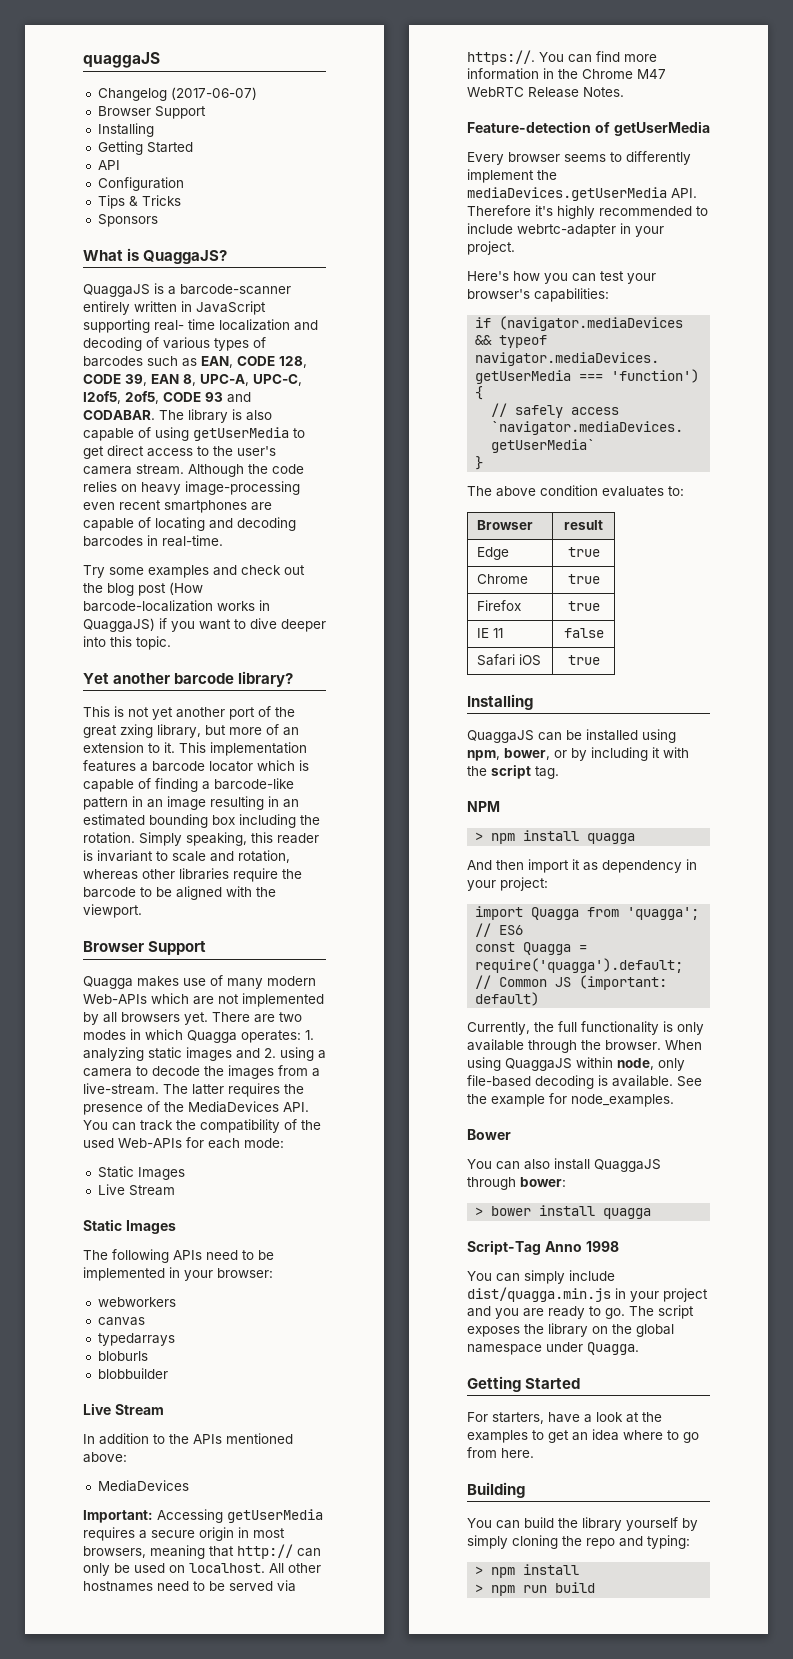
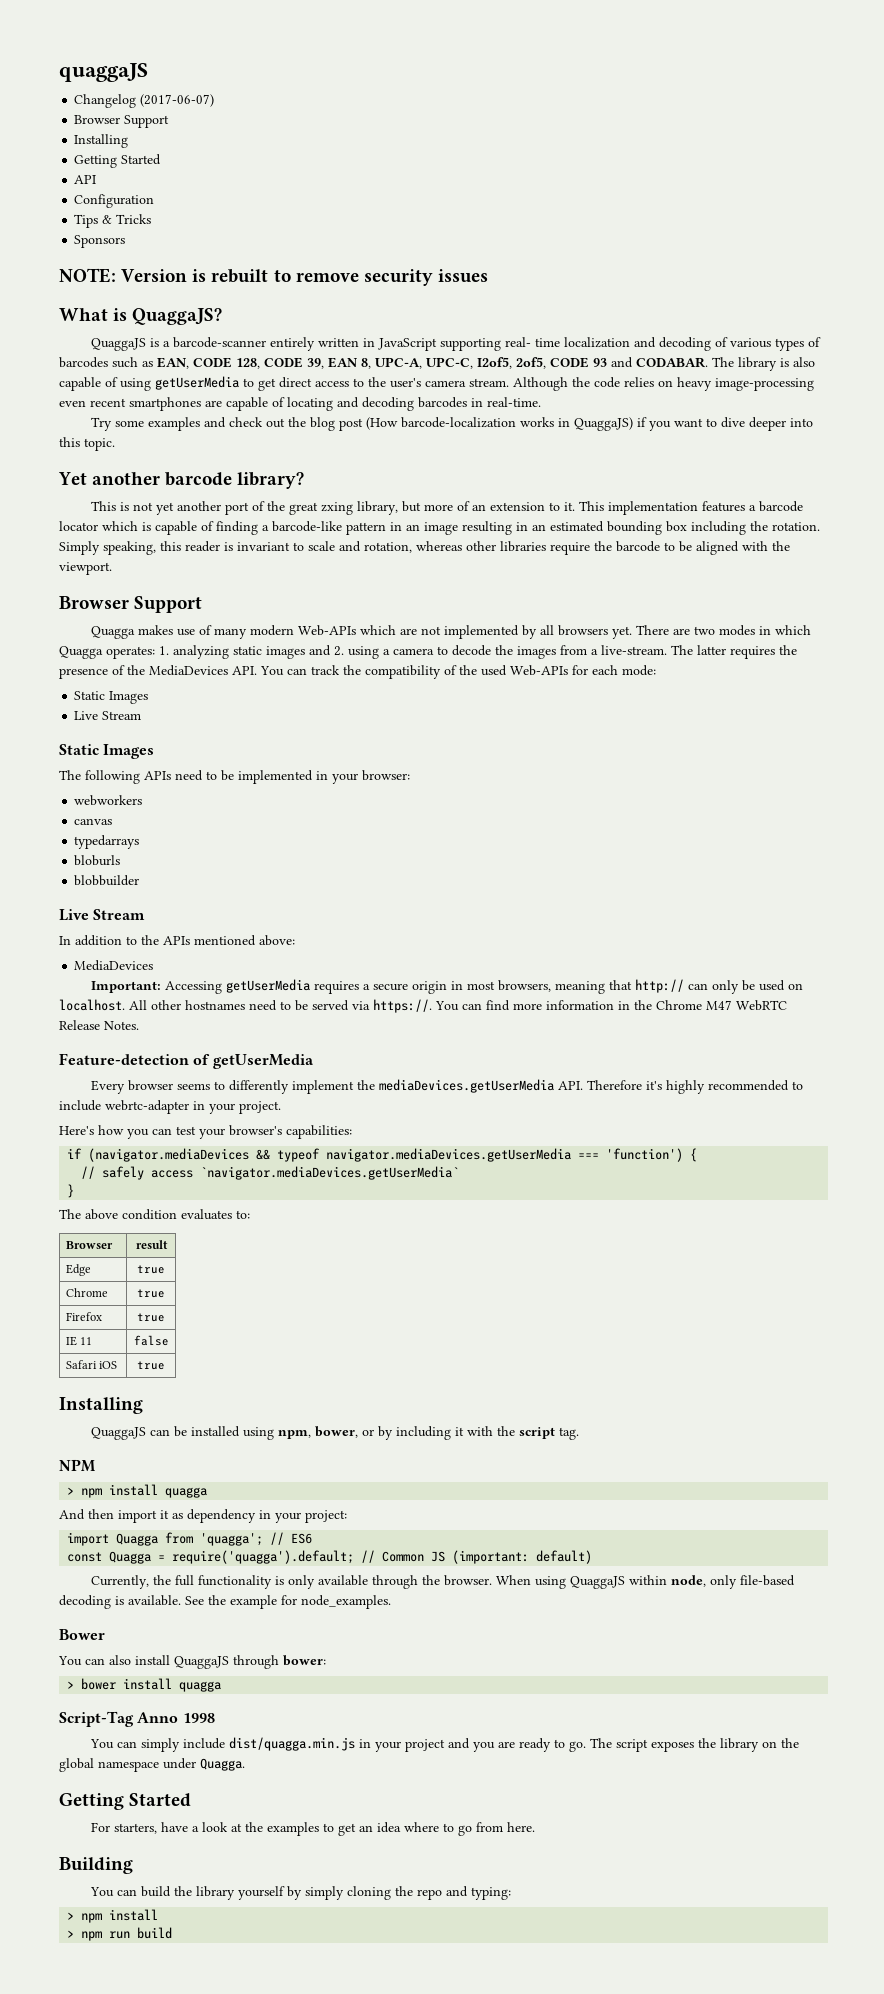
+ NOTE: Version is rebuilt to remove security issues

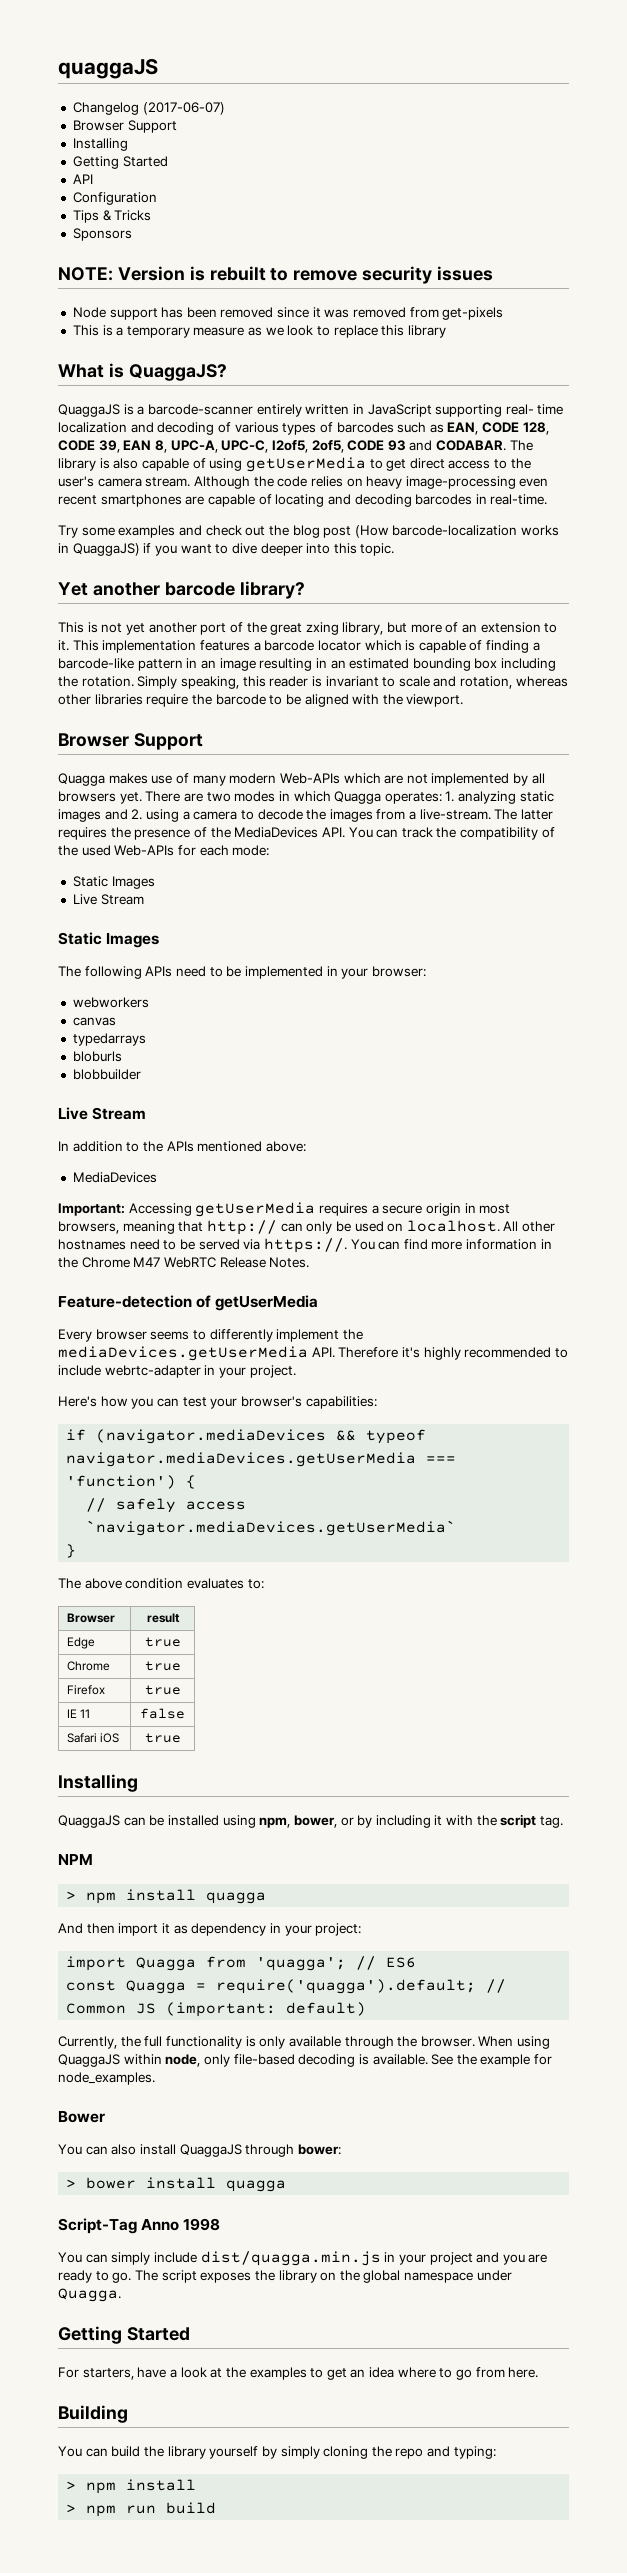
+ Node support has been removed since it was removed from get-pixels
+ This is a temporary measure as we look to replace this library

